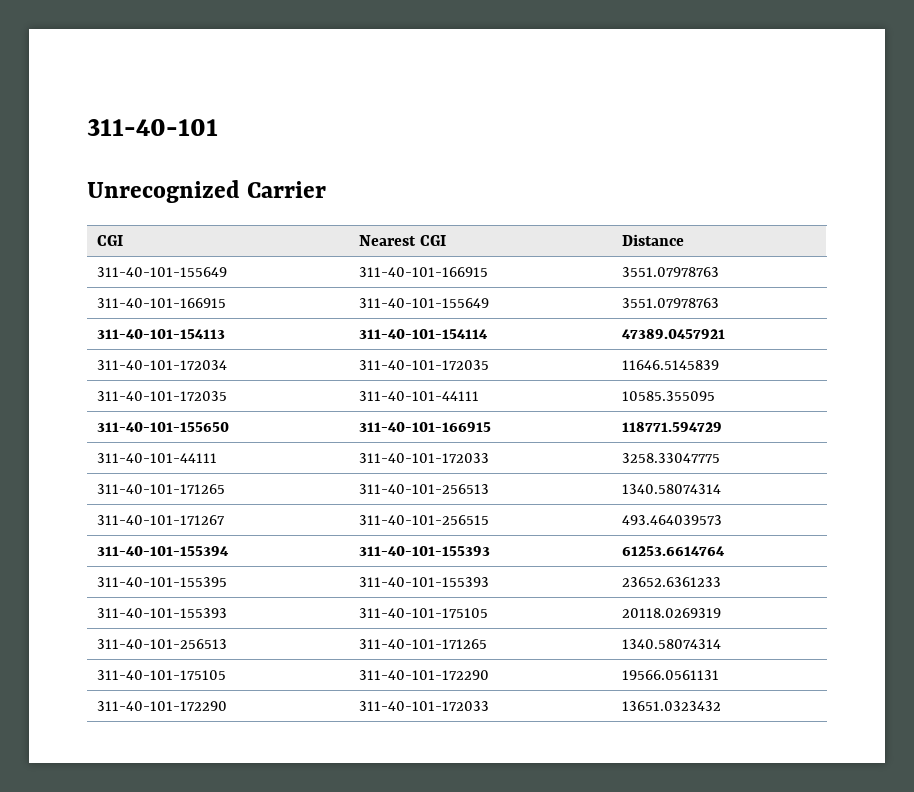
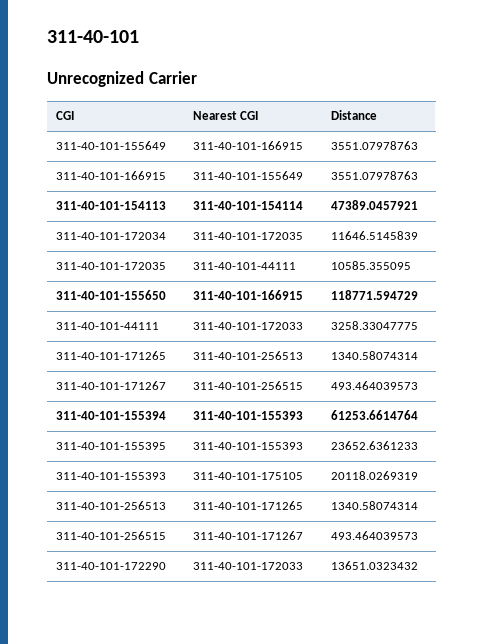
- 311-40-101-175105 | 311-40-101-172290 | 19566.0561131
+ 311-40-101-256515 | 311-40-101-171267 | 493.464039573

